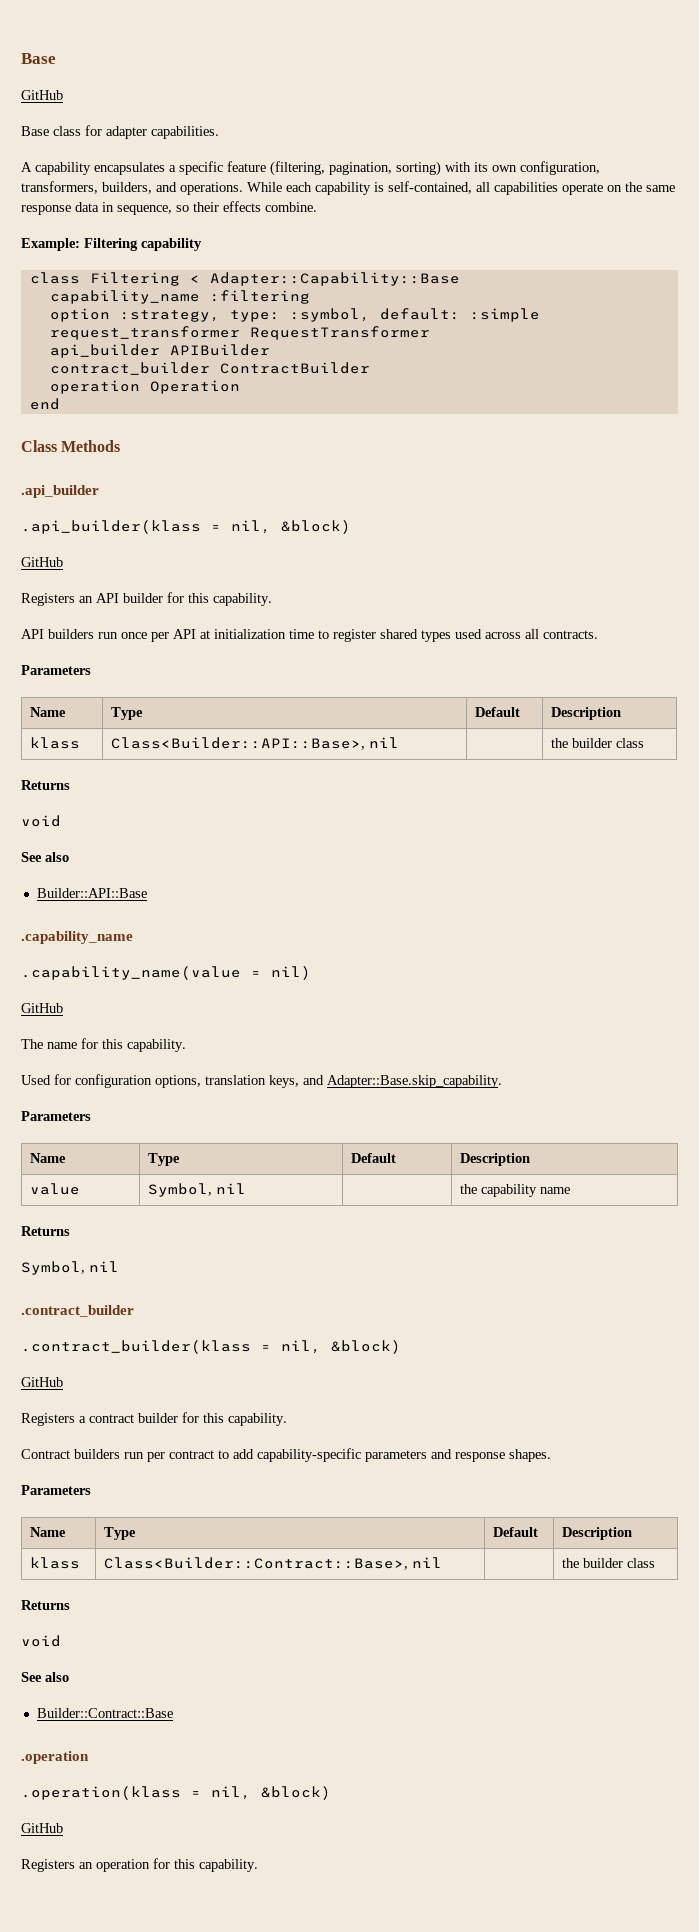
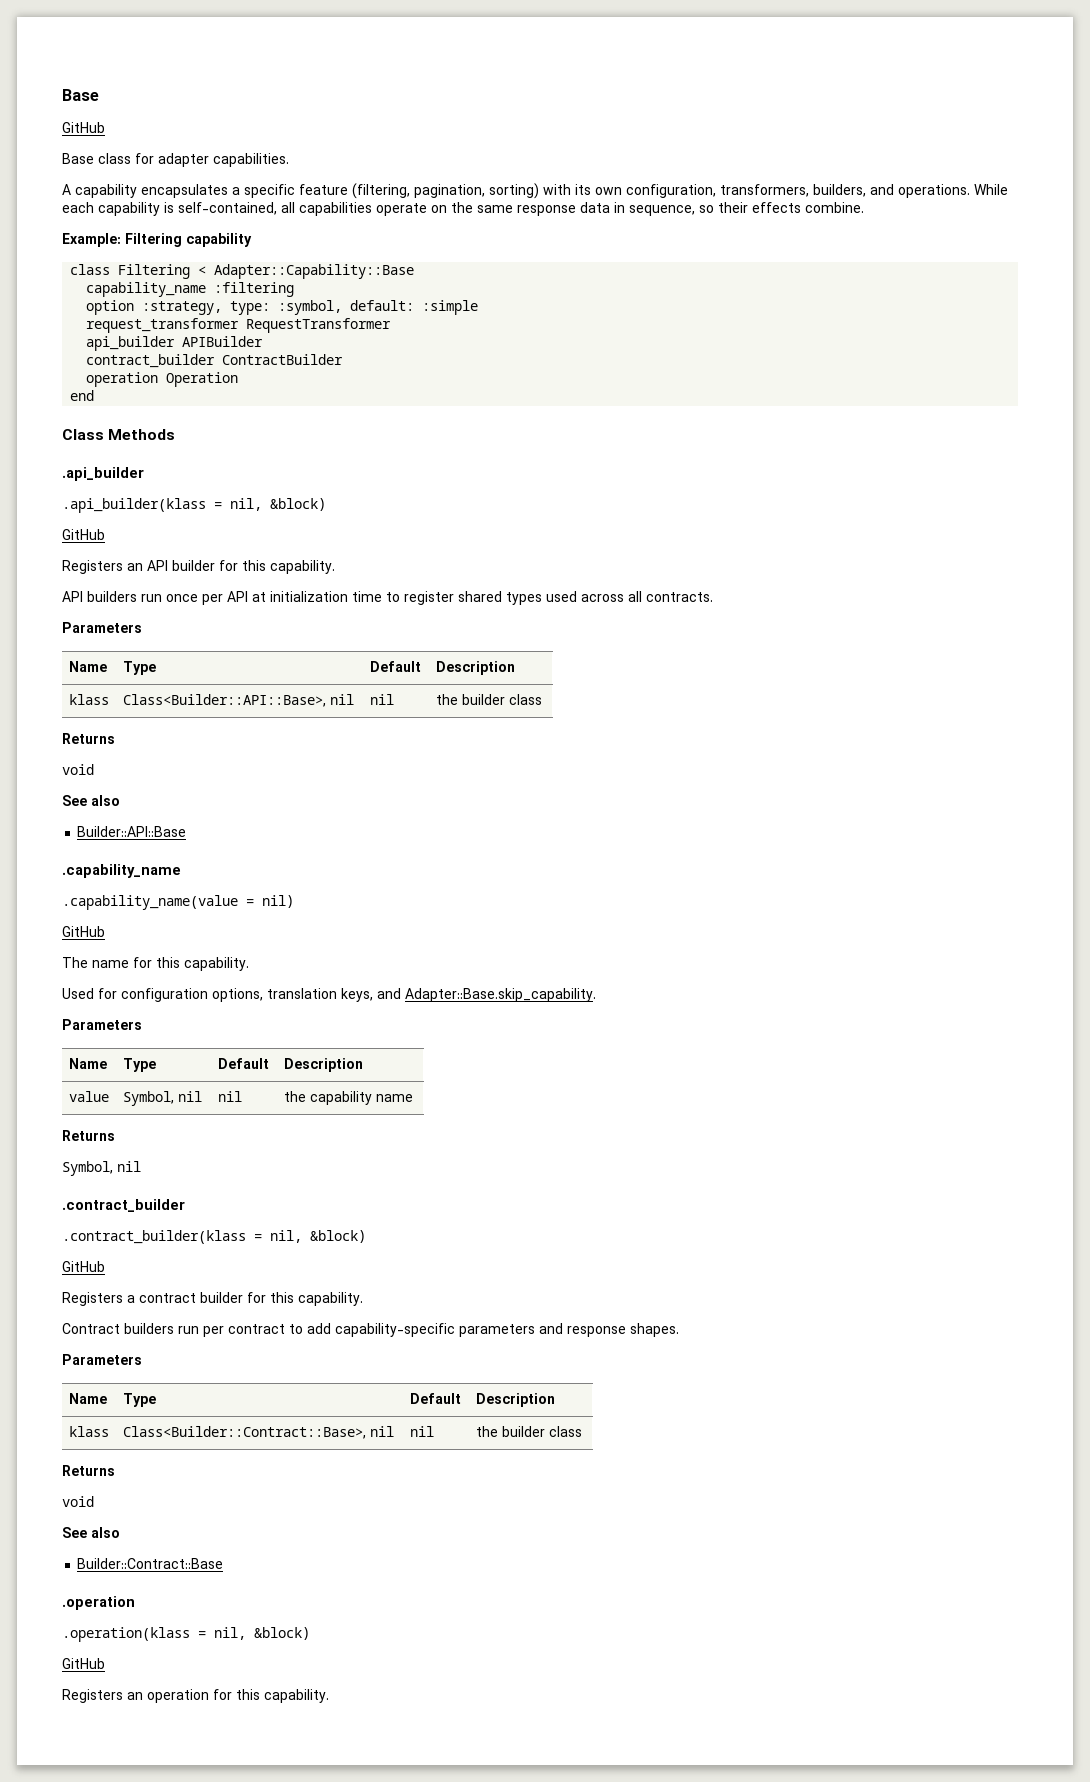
- klass | Class<Builder::API::Base>, nil | | the builder class
+ klass | Class<Builder::API::Base>, nil | nil | the builder class
- value | Symbol, nil | | the capability name
+ value | Symbol, nil | nil | the capability name
- klass | Class<Builder::Contract::Base>, nil | | the builder class
+ klass | Class<Builder::Contract::Base>, nil | nil | the builder class

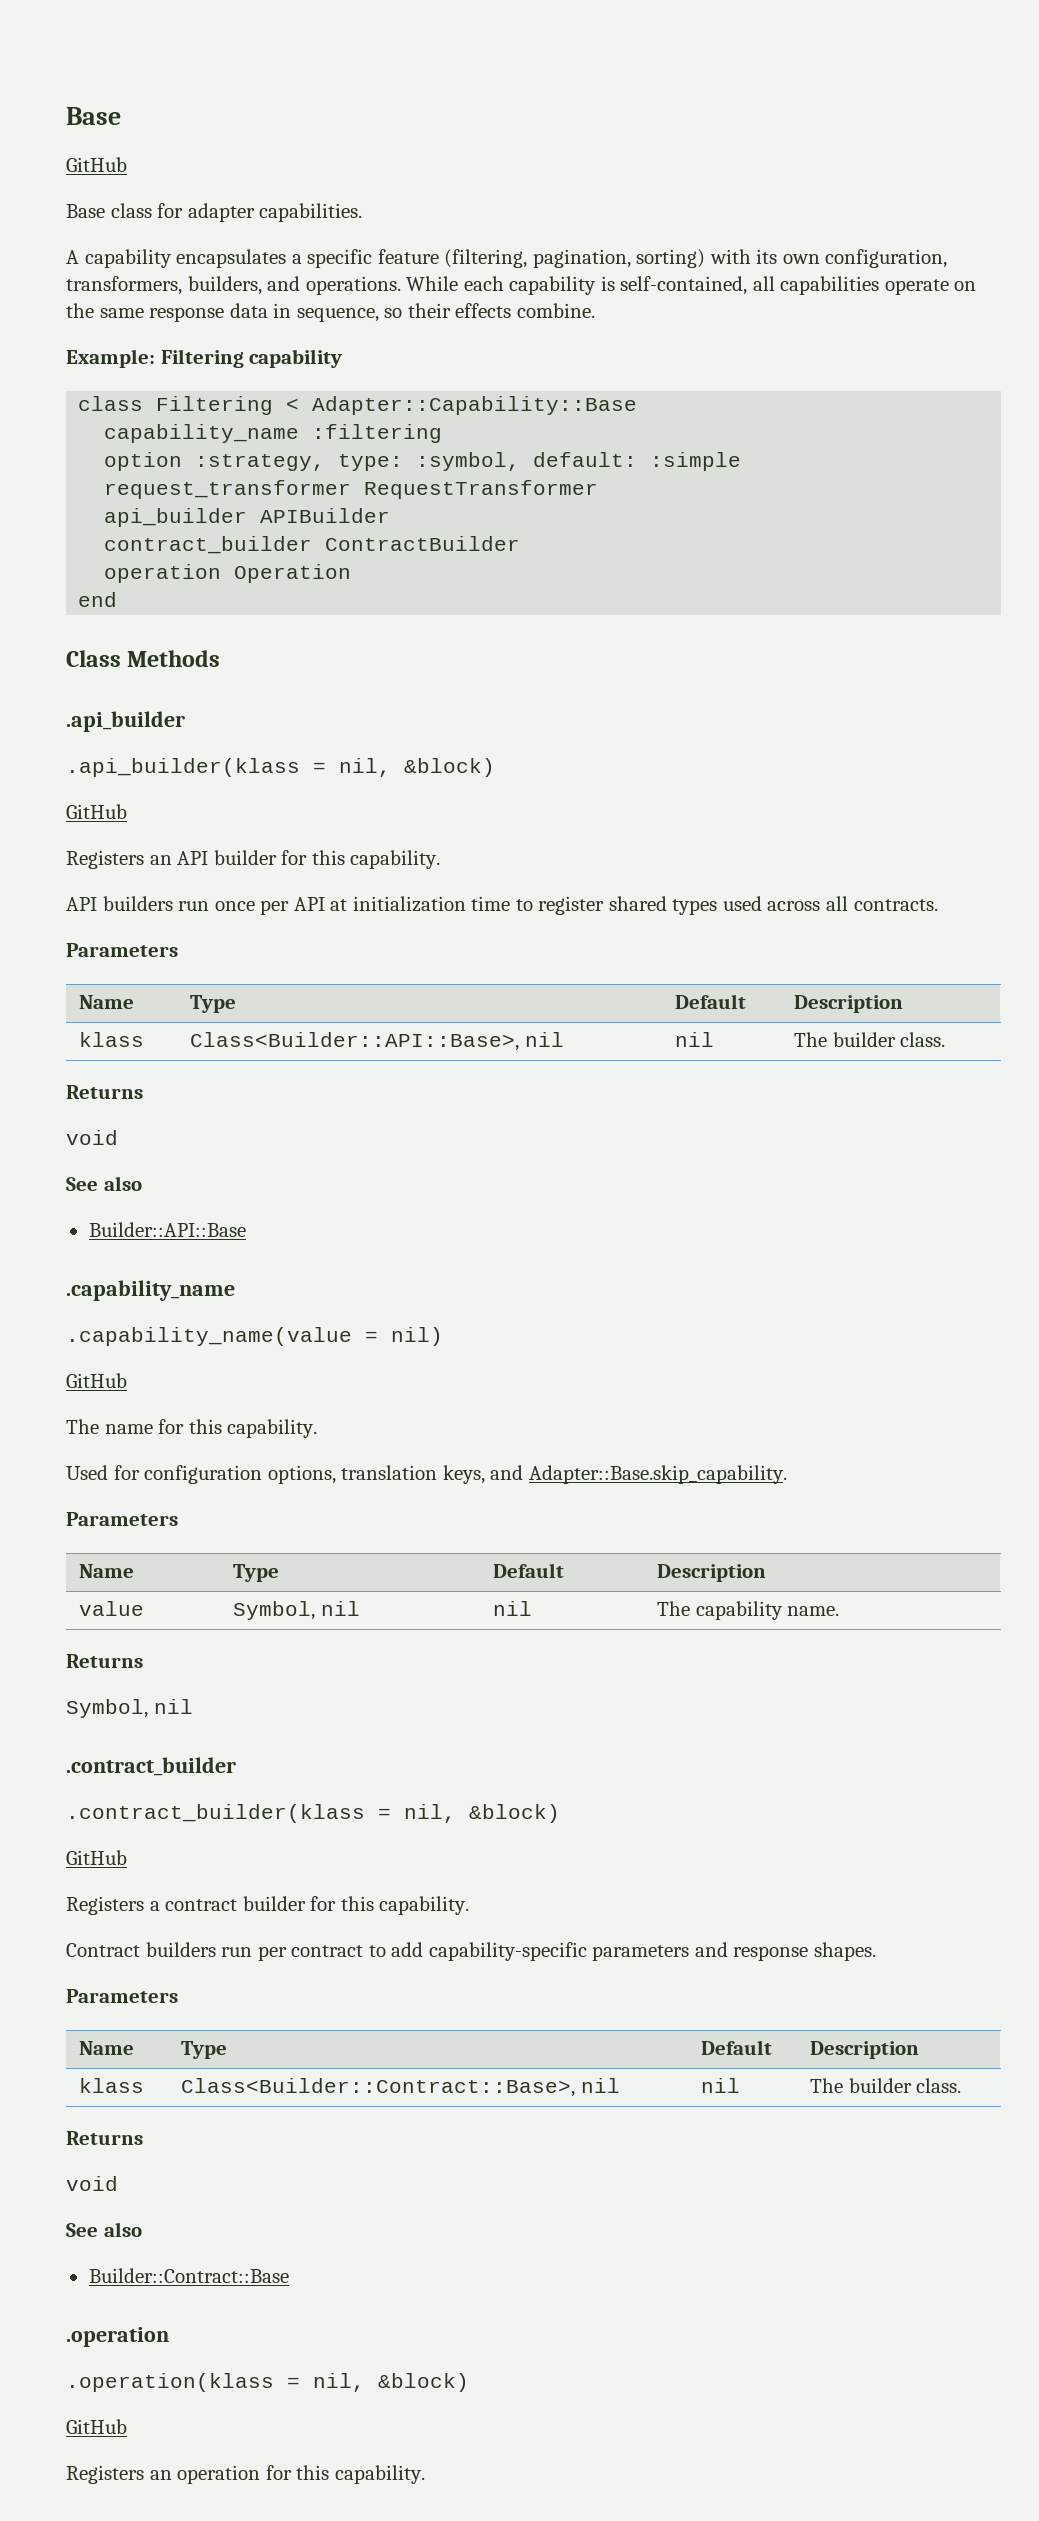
- klass | Class<Builder::API::Base>, nil | nil | the builder class
+ klass | Class<Builder::API::Base>, nil | nil | The builder class.
- value | Symbol, nil | nil | the capability name
+ value | Symbol, nil | nil | The capability name.
- klass | Class<Builder::Contract::Base>, nil | nil | the builder class
+ klass | Class<Builder::Contract::Base>, nil | nil | The builder class.

